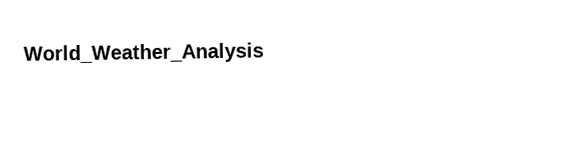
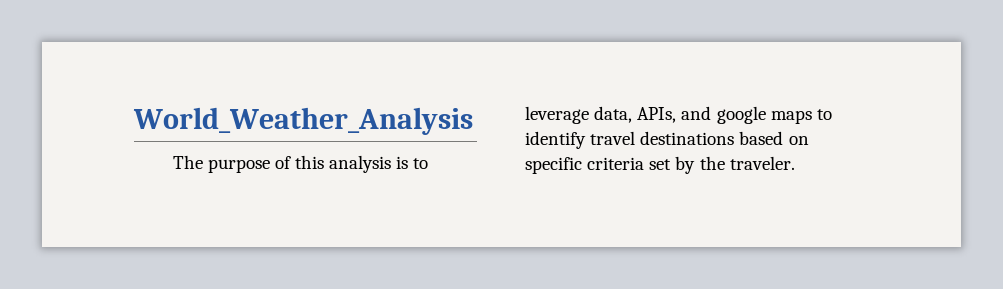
+ The purpose of this analysis is to leverage data, APIs, and google maps to identify travel destinations based on specific criteria set by the traveler.

